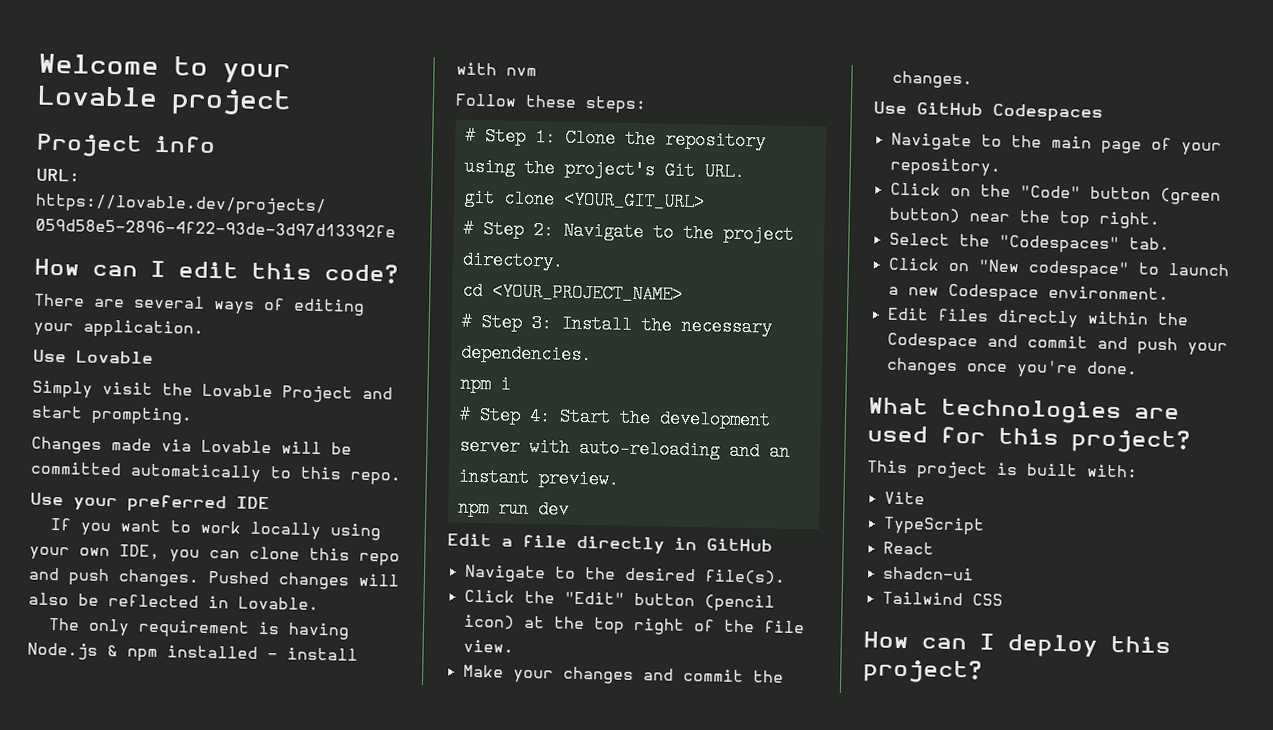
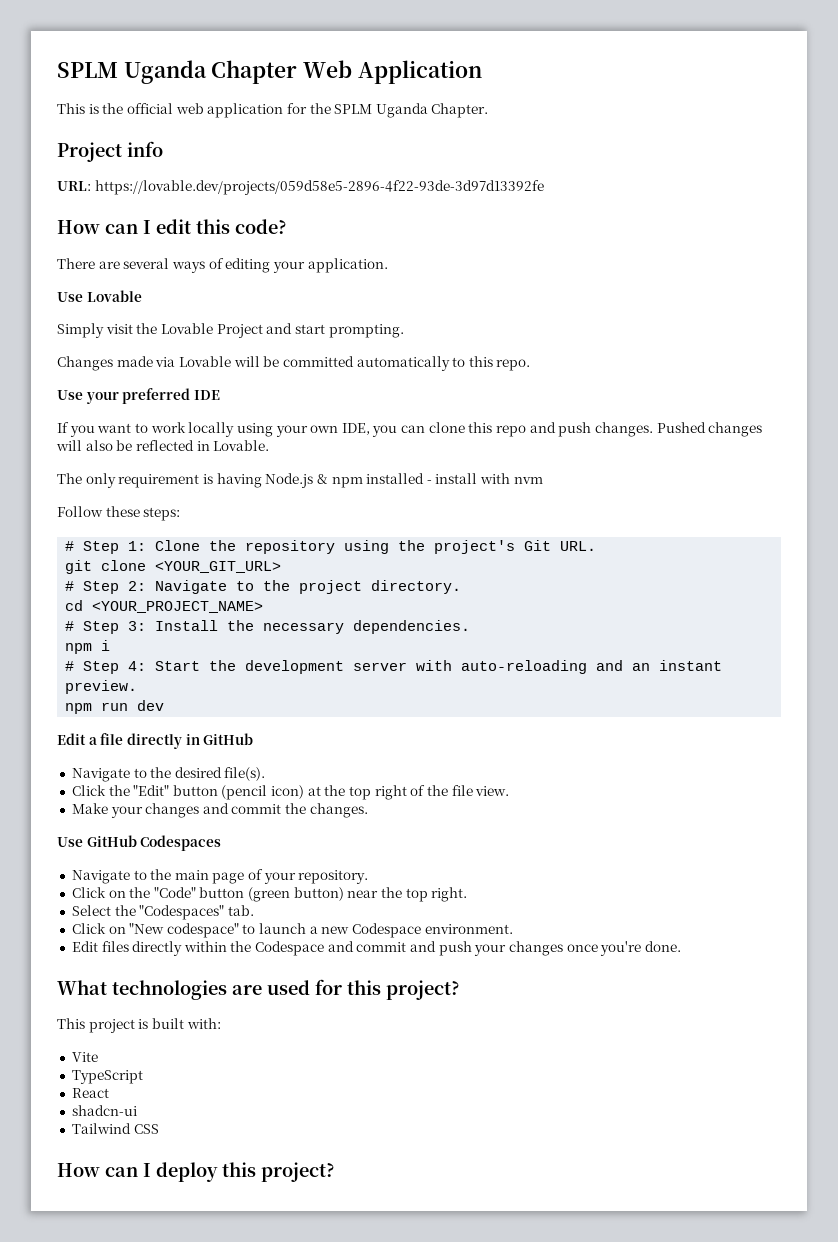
- Welcome to your Lovable project
+ SPLM Uganda Chapter Web Application
+ This is the official web application for the SPLM Uganda Chapter.

